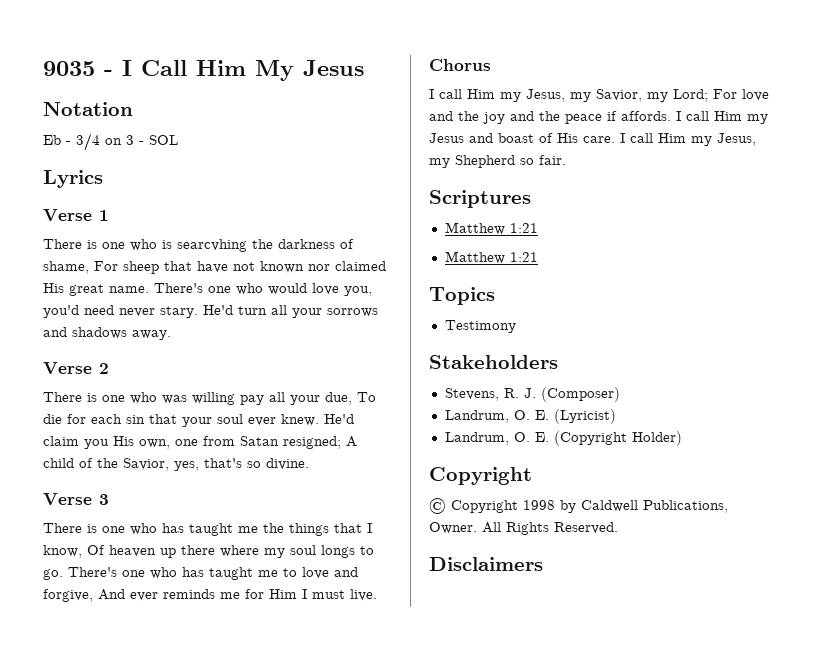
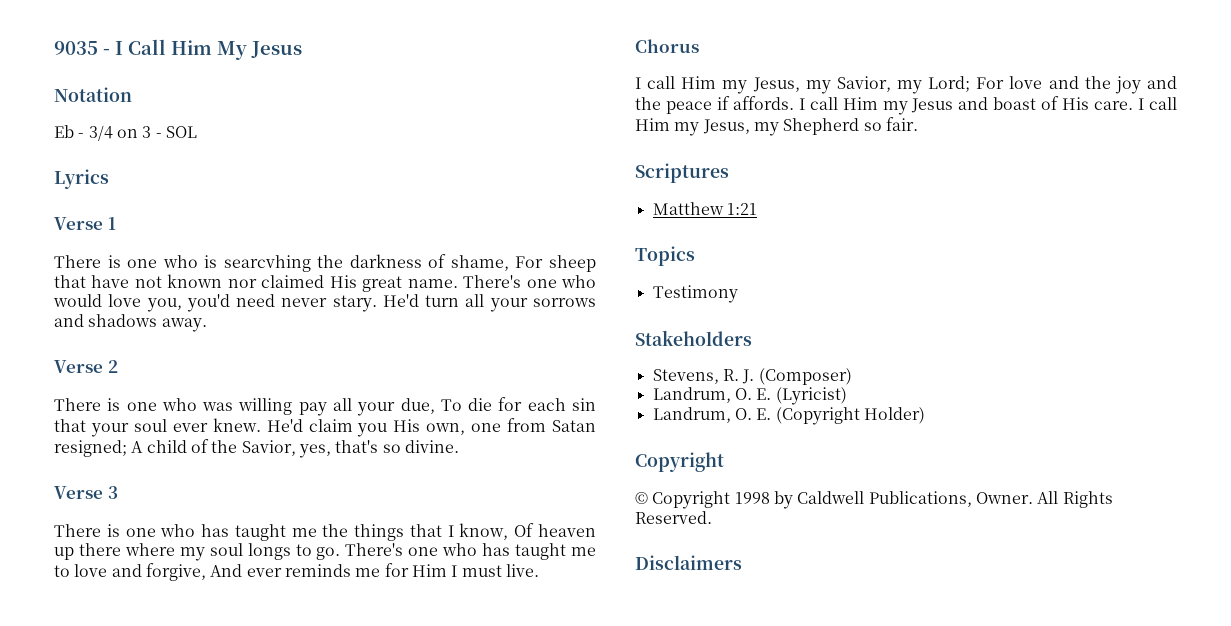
  Scriptures
- Matthew 1:21

